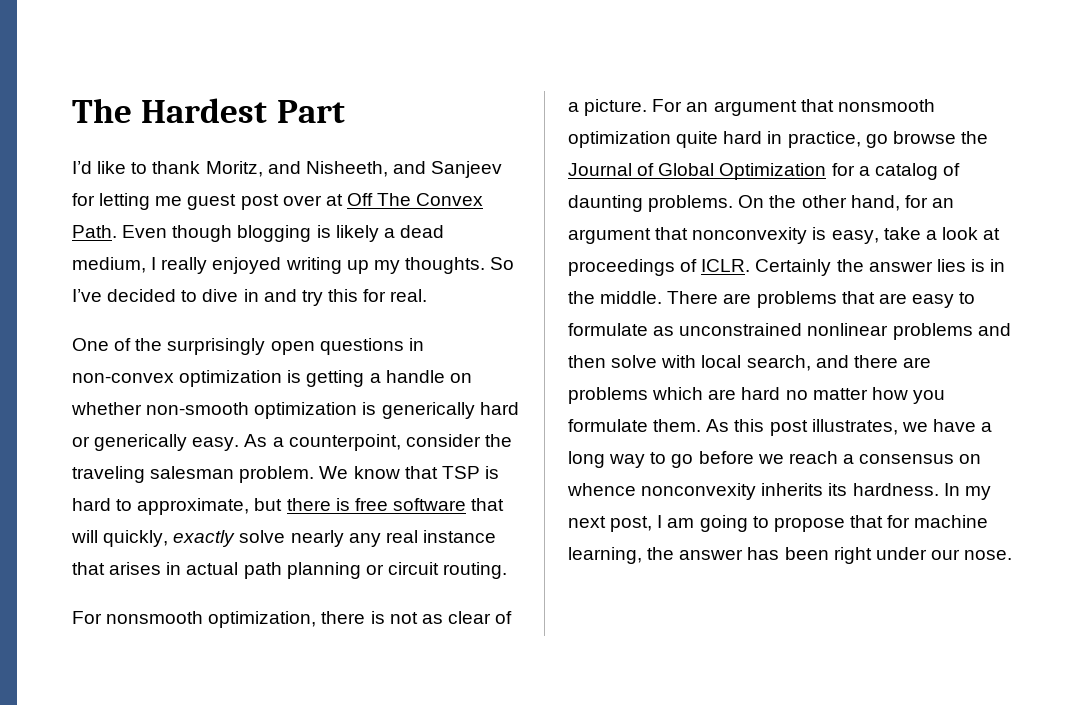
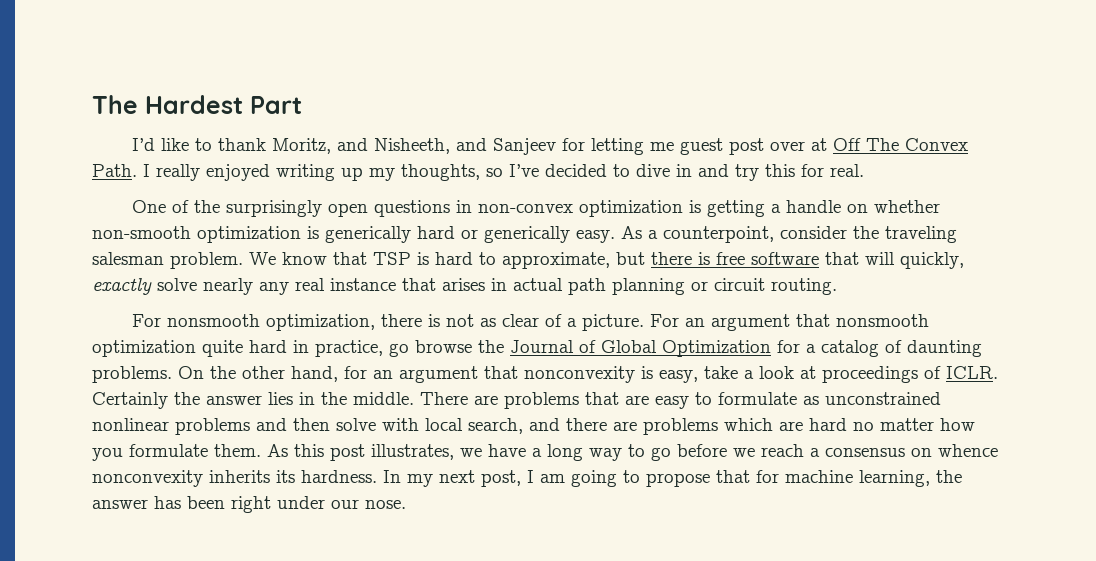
- Even though blogging is likely a dead medium, I really enjoyed writing up my thoughts. So I’ve decided to dive in and try this for real.
+ I really enjoyed writing up my thoughts, so I’ve decided to dive in and try this for real.
- Certainly the answer lies is in the middle.
+ Certainly the answer lies in the middle.

